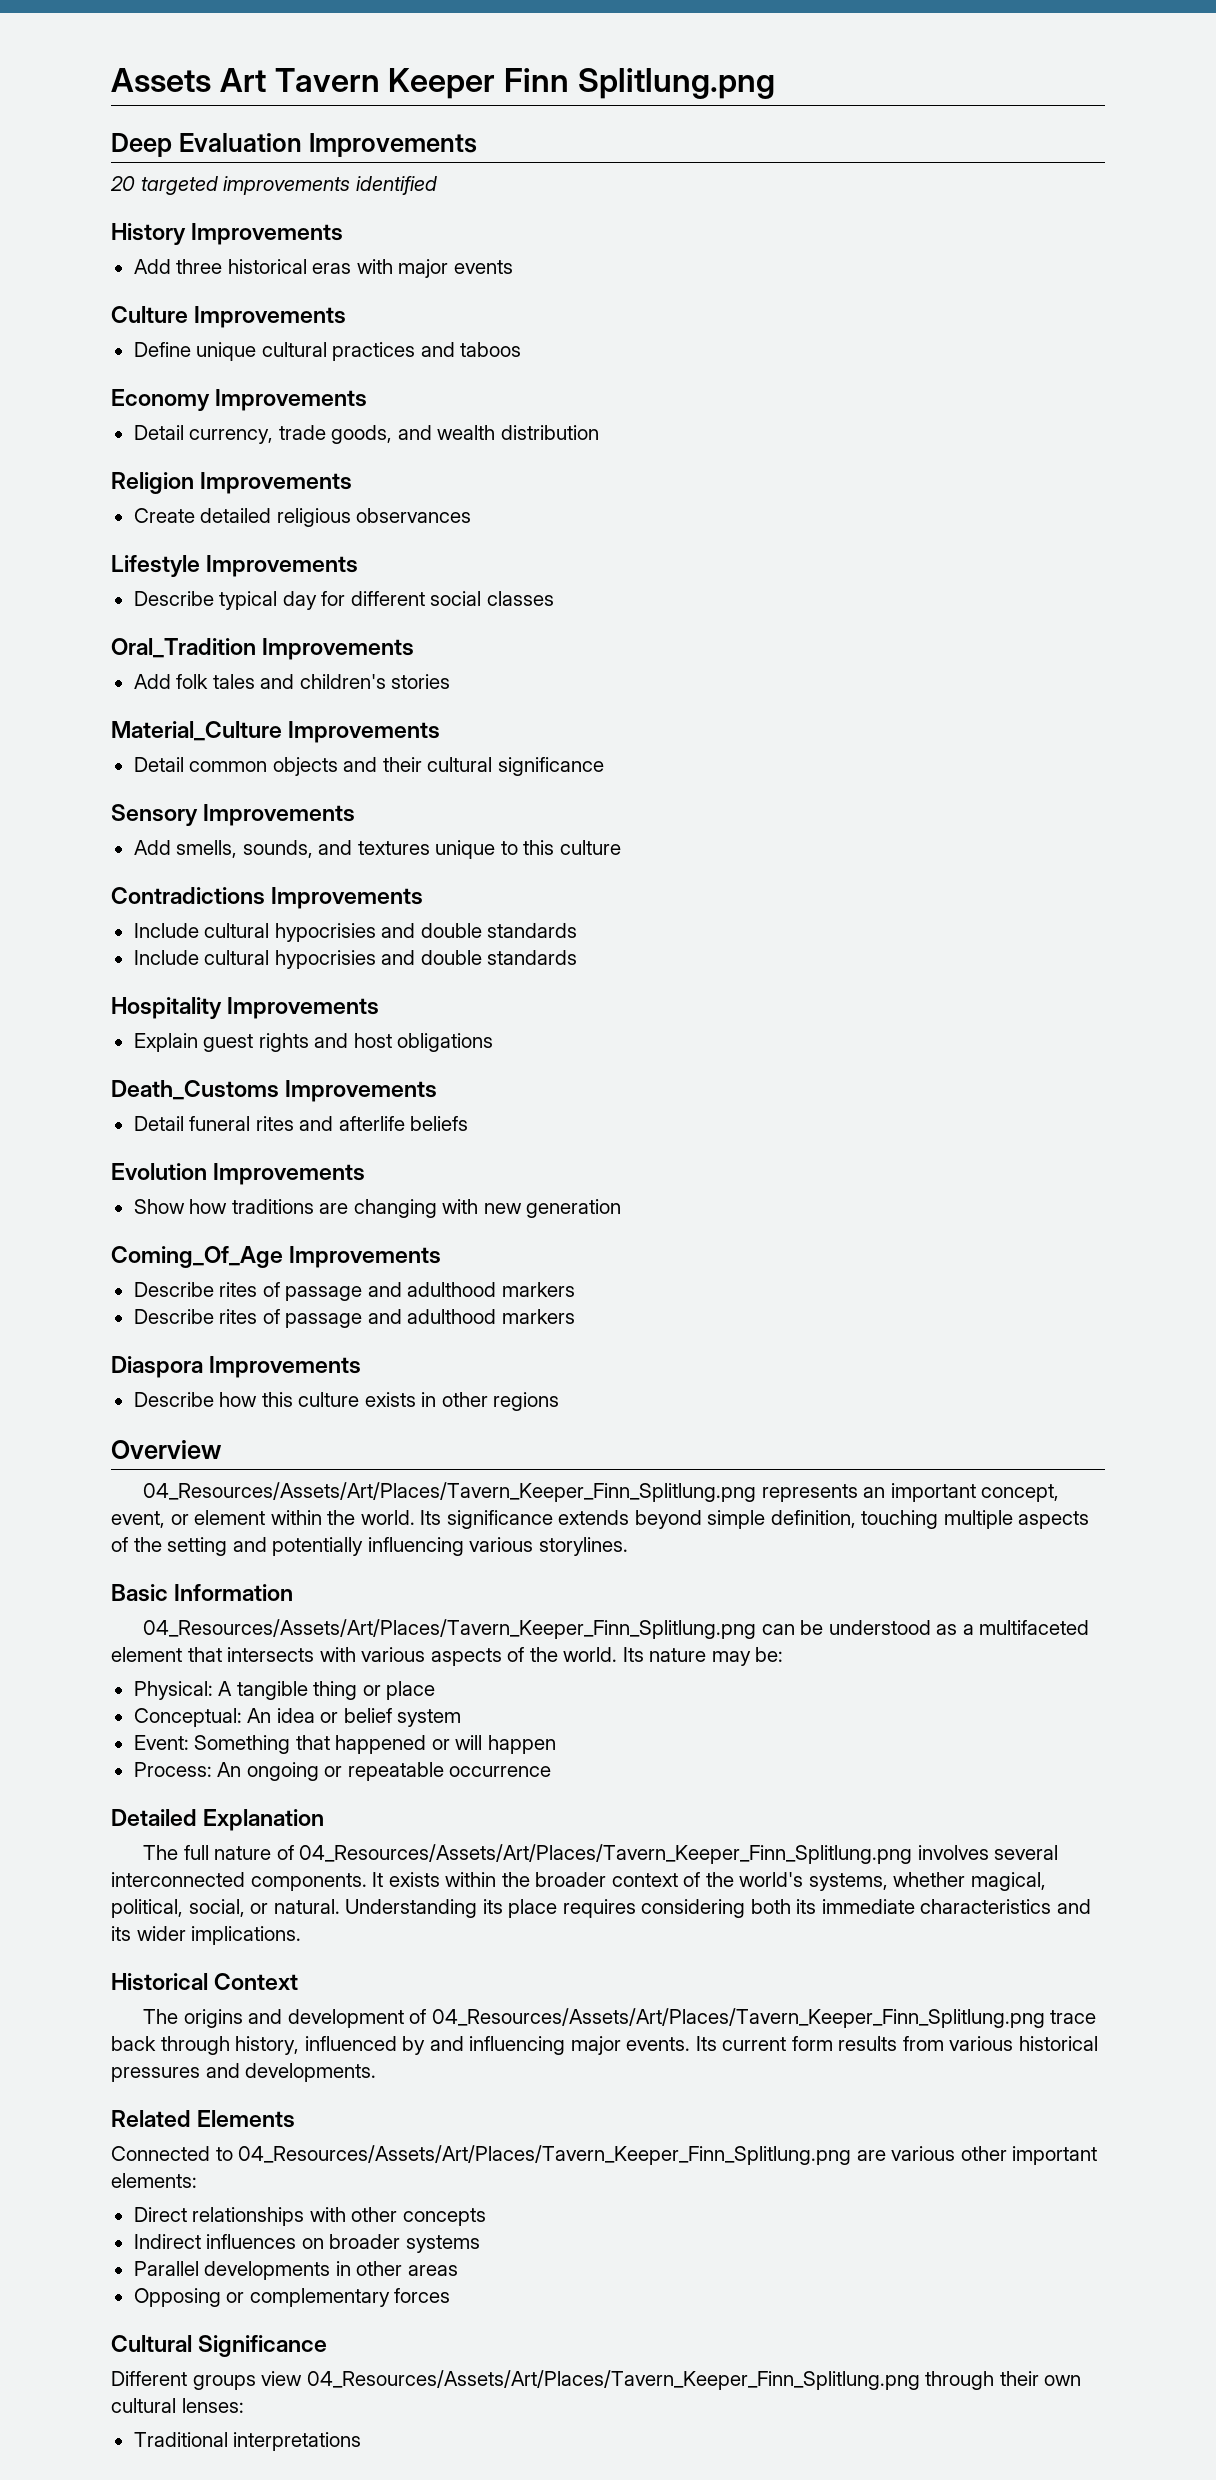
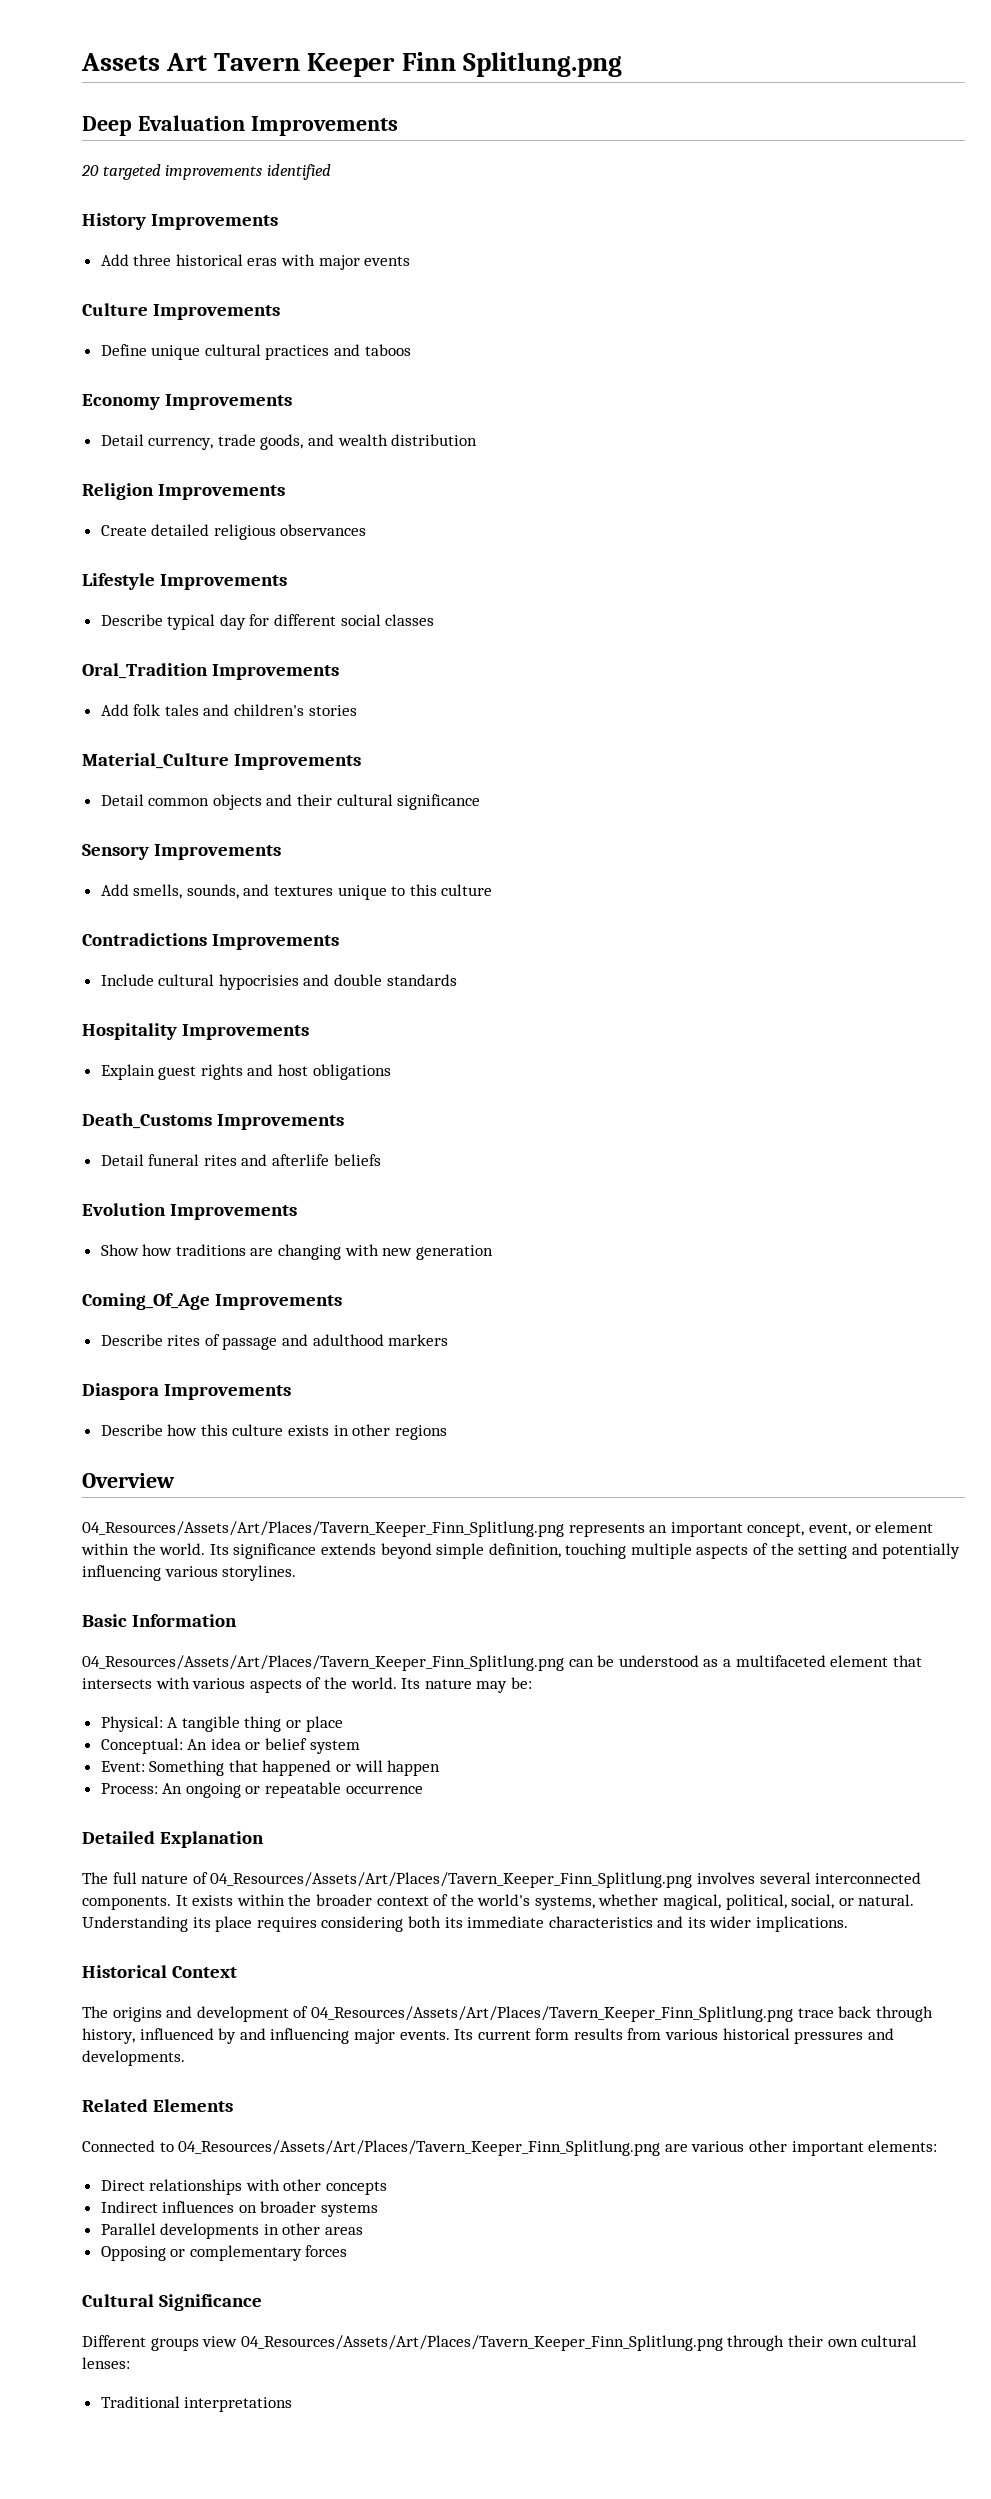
  Contradictions Improvements
- Include cultural hypocrisies and double standards
  Coming_Of_Age Improvements
- Describe rites of passage and adulthood markers

